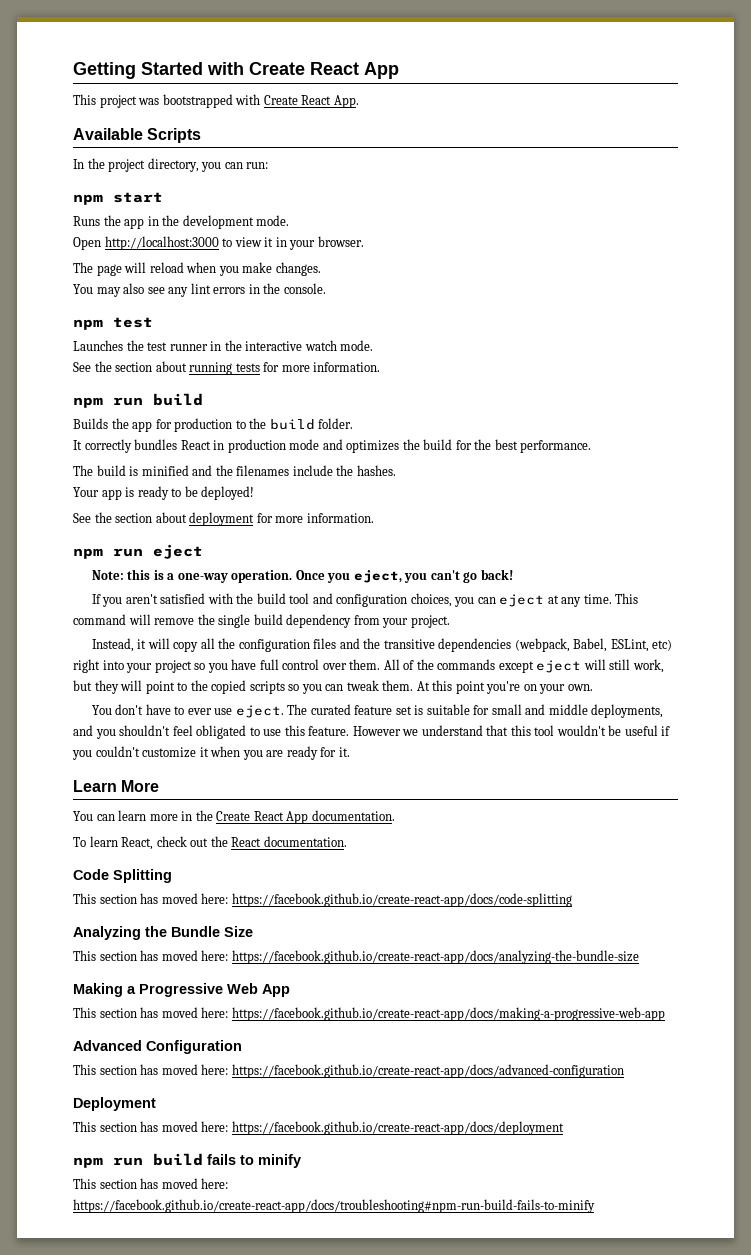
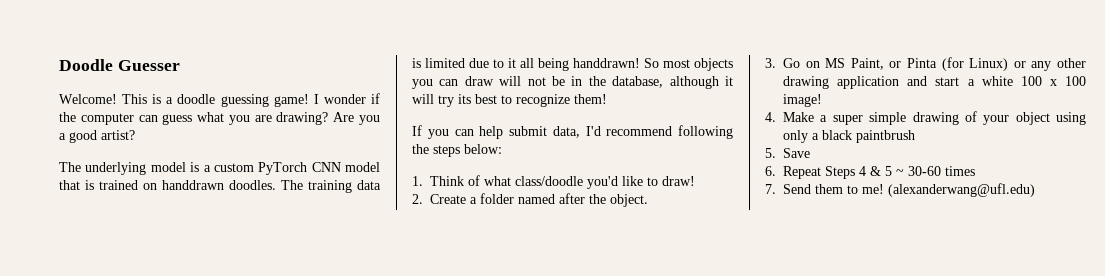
- Getting Started with Create React App
- This project was bootstrapped with Create React App.
- Available Scripts
- In the project directory, you can run:
- npm start
- Runs the app in the development mode.
- Open http://localhost:3000 to view it in your browser.
- The page will reload when you make changes.
- You may also see any lint errors in the console.
- npm test
- Launches the test runner in the interactive watch mode.
- See the section about running tests for more information.
- npm run build
- Builds the app for production to the build folder.
- It correctly bundles React in production mode and optimizes the build for the best performance.
- The build is minified and the filenames include the hashes.
- Your app is ready to be deployed!
- See the section about deployment for more information.
- npm run eject
- Note: this is a one-way operation. Once you eject, you can't go back!
- If you aren't satisfied with the build tool and configuration choices, you can eject at any time. This command will remove the single build dependency from your project.
- Instead, it will copy all the configuration files and the transitive dependencies (webpack, Babel, ESLint, etc) right into your project so you have full control over them. All of the commands except eject will still work, but they will point to the copied scripts so you can tweak them. At this point you're on your own.
- You don't have to ever use eject. The curated feature set is suitable for small and middle deployments, and you shouldn't feel obligated to use this feature. However we understand that this tool wouldn't be useful if you couldn't customize it when you are ready for it.
- Learn More
- You can learn more in the Create React App documentation.
- To learn React, check out the React documentation.
- Code Splitting
- This section has moved here: https://facebook.github.io/create-react-app/docs/code-splitting
- Analyzing the Bundle Size
- This section has moved here: https://facebook.github.io/create-react-app/docs/analyzing-the-bundle-size
- Making a Progressive Web App
- This section has moved here: https://facebook.github.io/create-react-app/docs/making-a-progressive-web-app
- Advanced Configuration
- This section has moved here: https://facebook.github.io/create-react-app/docs/advanced-configuration
- Deployment
- This section has moved here: https://facebook.github.io/create-react-app/docs/deployment
- npm run build fails to minify
- This section has moved here: https://facebook.github.io/create-react-app/docs/troubleshooting#npm-run-build-fails-to-minify
+ Doodle Guesser
+ Welcome! This is a doodle guessing game! I wonder if the computer can guess what you are drawing? Are you a good artist?
+ The underlying model is a custom PyTorch CNN model that is trained on handdrawn doodles. The training data is limited due to it all being handdrawn! So most objects you can draw will not be in the database, although it will try its best to recognize them!
+ If you can help submit data, I'd recommend following the steps below:
+ 1. Think of what class/doodle you'd like to draw!
+ 2. Create a folder named after the object.
+ 3. Go on MS Paint, or Pinta (for Linux) or any other drawing application and start a white 100 x 100 image!
+ 4. Make a super simple drawing of your object using only a black paintbrush
+ 5. Save
+ 6. Repeat Steps 4 & 5 ~ 30-60 times
+ 7. Send them to me! (alexanderwang@ufl.edu)

